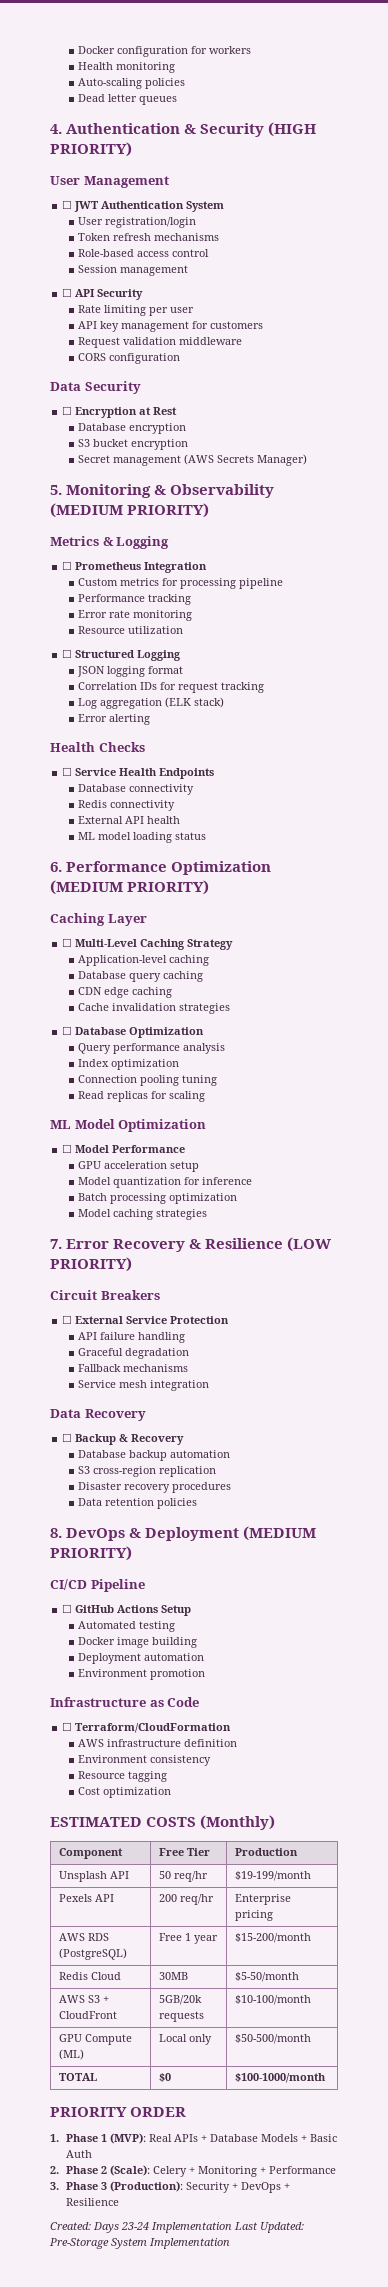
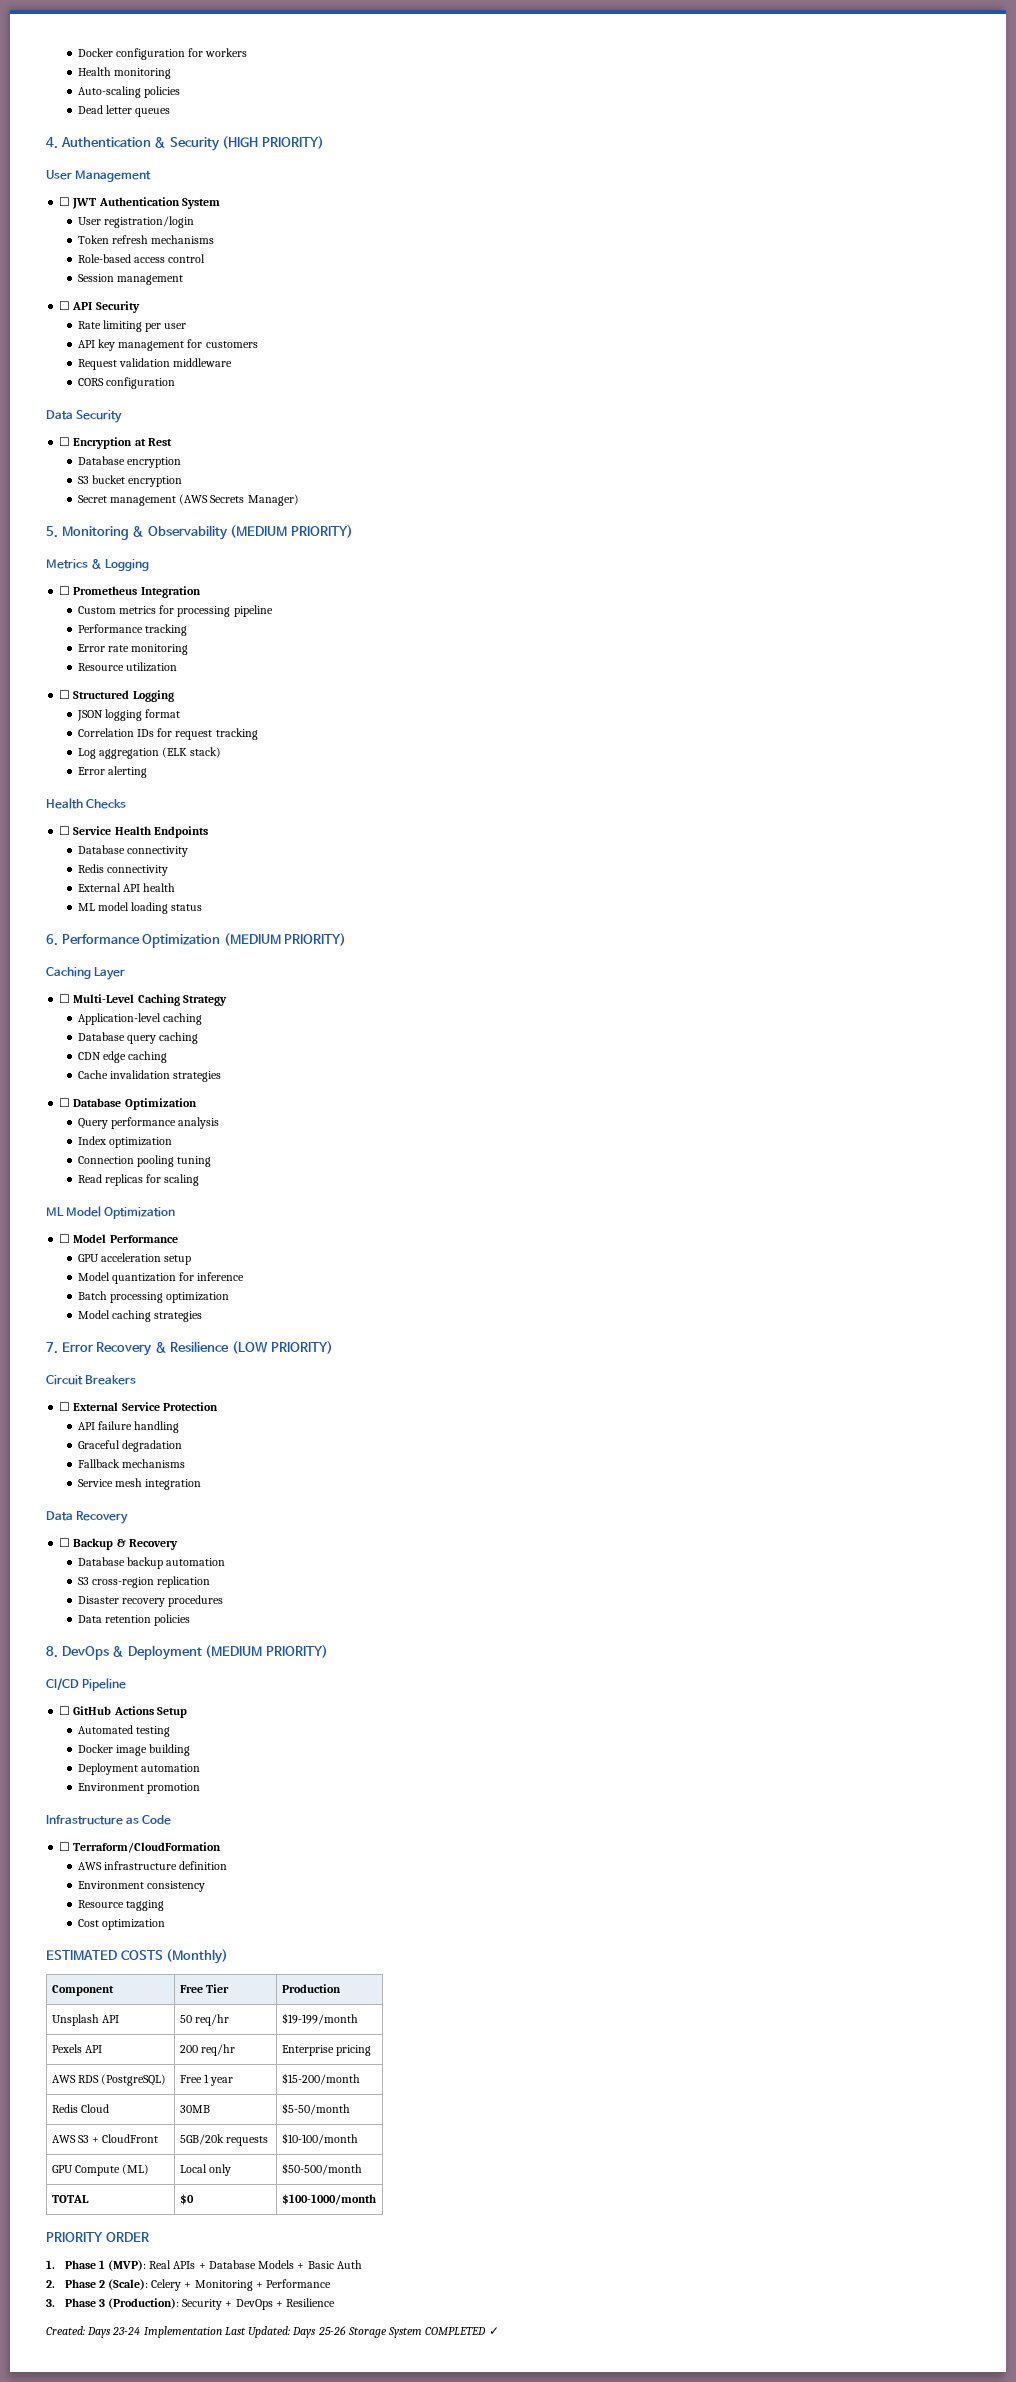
- Created: Days 23-24 Implementation Last Updated: Pre-Storage System Implementation
+ Created: Days 23-24 Implementation Last Updated: Days 25-26 Storage System COMPLETED ✓

